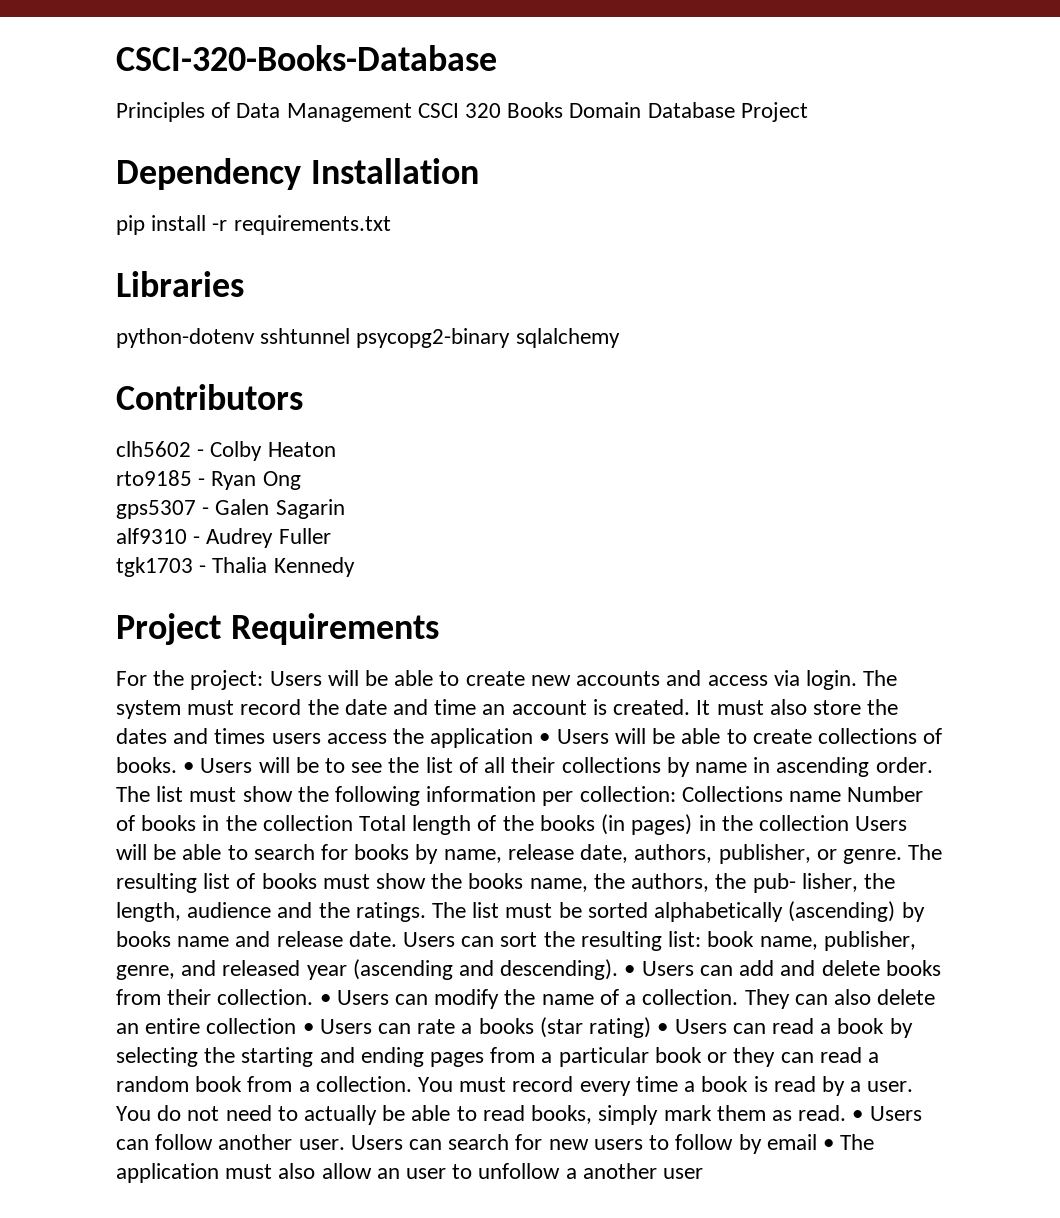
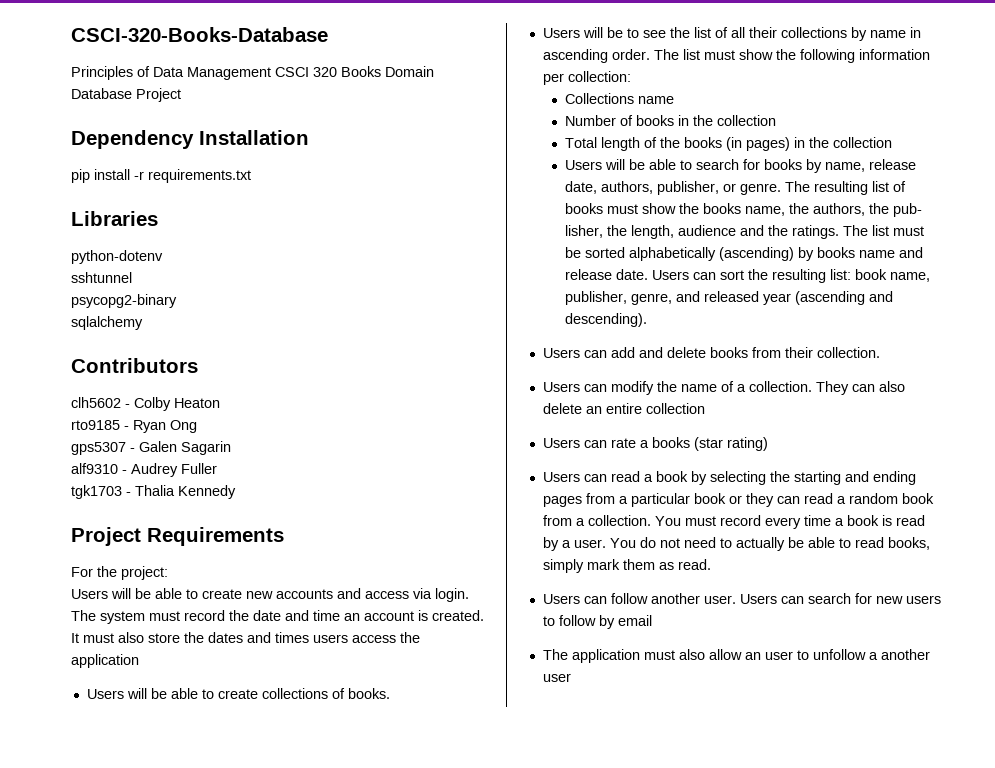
- python-dotenv sshtunnel psycopg2-binary sqlalchemy
+ python-dotenv
+ sshtunnel
+ psycopg2-binary
+ sqlalchemy
- For the project: Users will be able to create new accounts and access via login.
+ For the project:
+ Users will be able to create new accounts and access via login.
- It must also store the dates and times users access the application • Users will be able to create collections of books. • Users will be to see the list of all their collections by name in ascending order.
+ It must also store the dates and times users access the application
+ Users will be able to create collections of books.
+ Users will be to see the list of all their collections by name in ascending order.
- The list must show the following information per collection: Collections name Number of books in the collection Total length of the books (in pages) in the collection Users will be able to search for books by name, release date, authors, publisher, or genre.
+ The list must show the following information per collection:
+ Collections name
+ Number of books in the collection
+ Total length of the books (in pages) in the collection
+ Users will be able to search for books by name, release date, authors, publisher, or genre.
- Users can sort the resulting list: book name, publisher, genre, and released year (ascending and descending). • Users can add and delete books from their collection. • Users can modify the name of a collection.
+ Users can sort the resulting list: book name, publisher, genre, and released year (ascending and descending).
+ Users can add and delete books from their collection.
+ Users can modify the name of a collection.
- They can also delete an entire collection • Users can rate a books (star rating) • Users can read a book by selecting the starting and ending pages from a particular book or they can read a random book from a collection.
+ They can also delete an entire collection
+ Users can rate a books (star rating)
+ Users can read a book by selecting the starting and ending pages from a particular book or they can read a random book from a collection.
- You do not need to actually be able to read books, simply mark them as read. • Users can follow another user.
+ You do not need to actually be able to read books, simply mark them as read.
+ Users can follow another user.
- Users can search for new users to follow by email • The application must also allow an user to unfollow a another user
+ Users can search for new users to follow by email
+ The application must also allow an user to unfollow a another user

